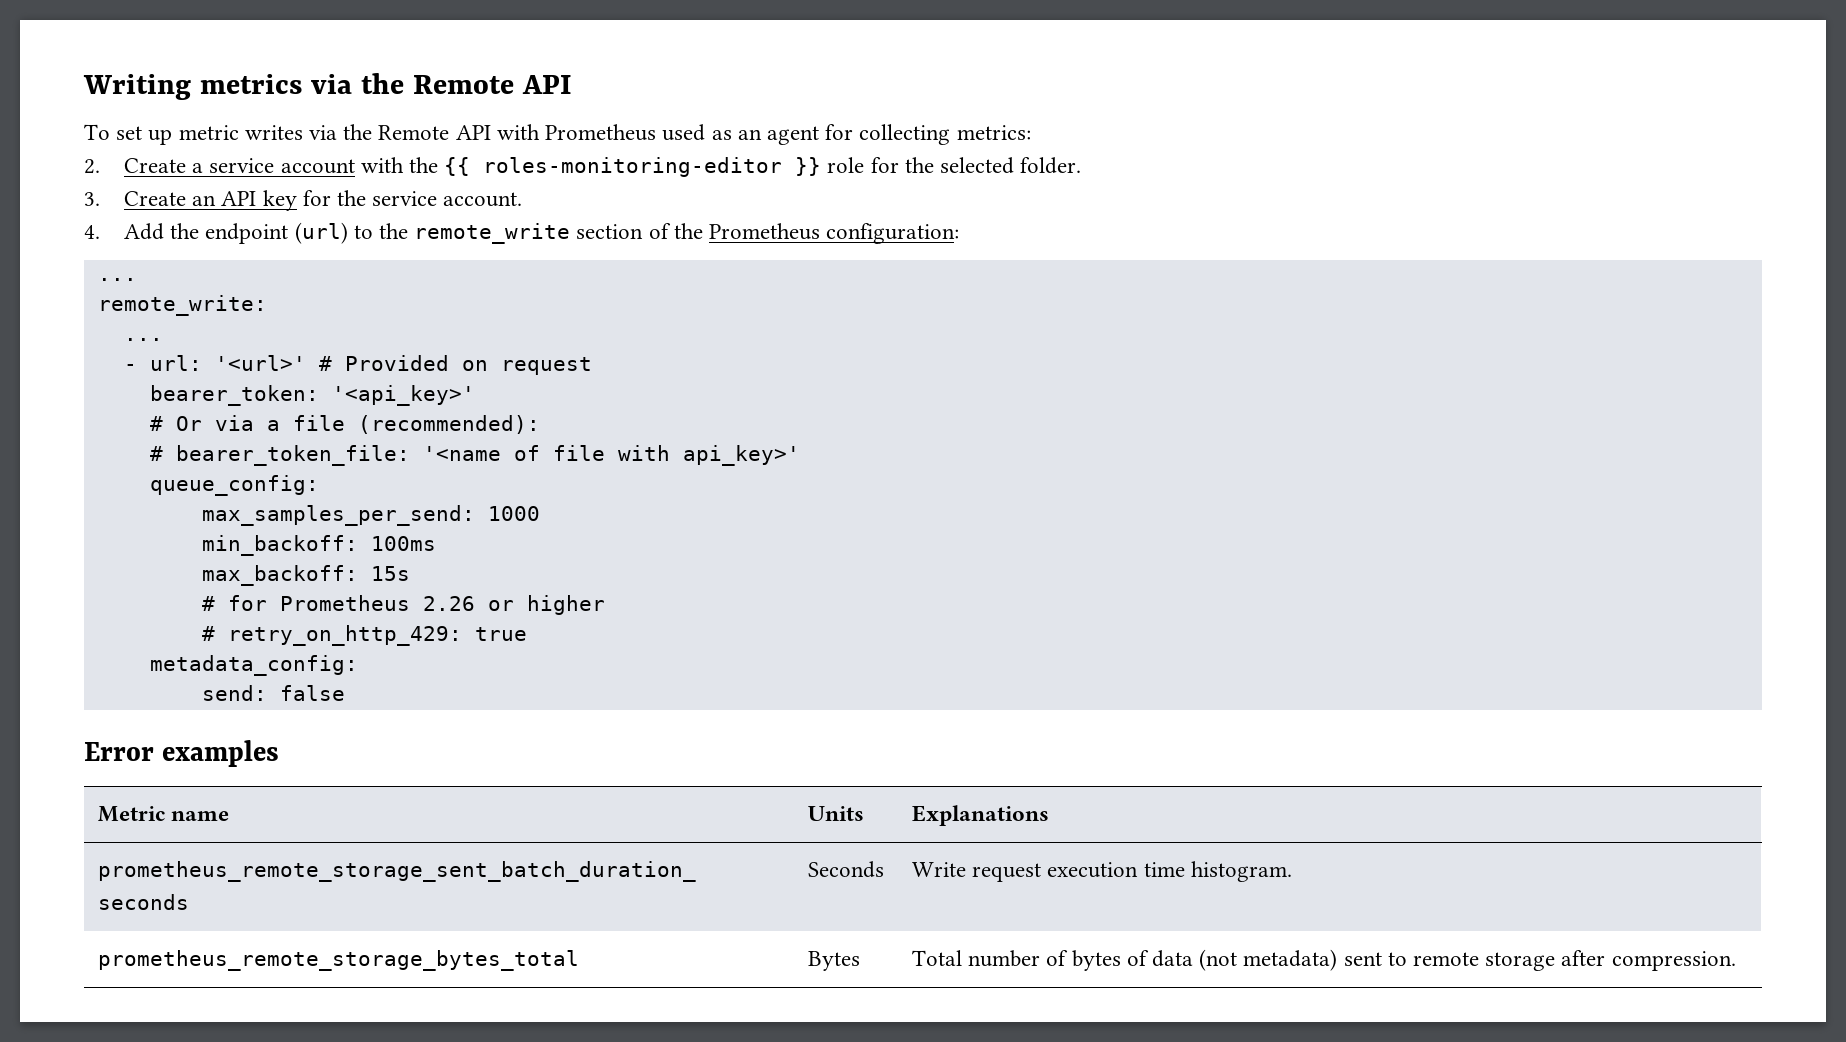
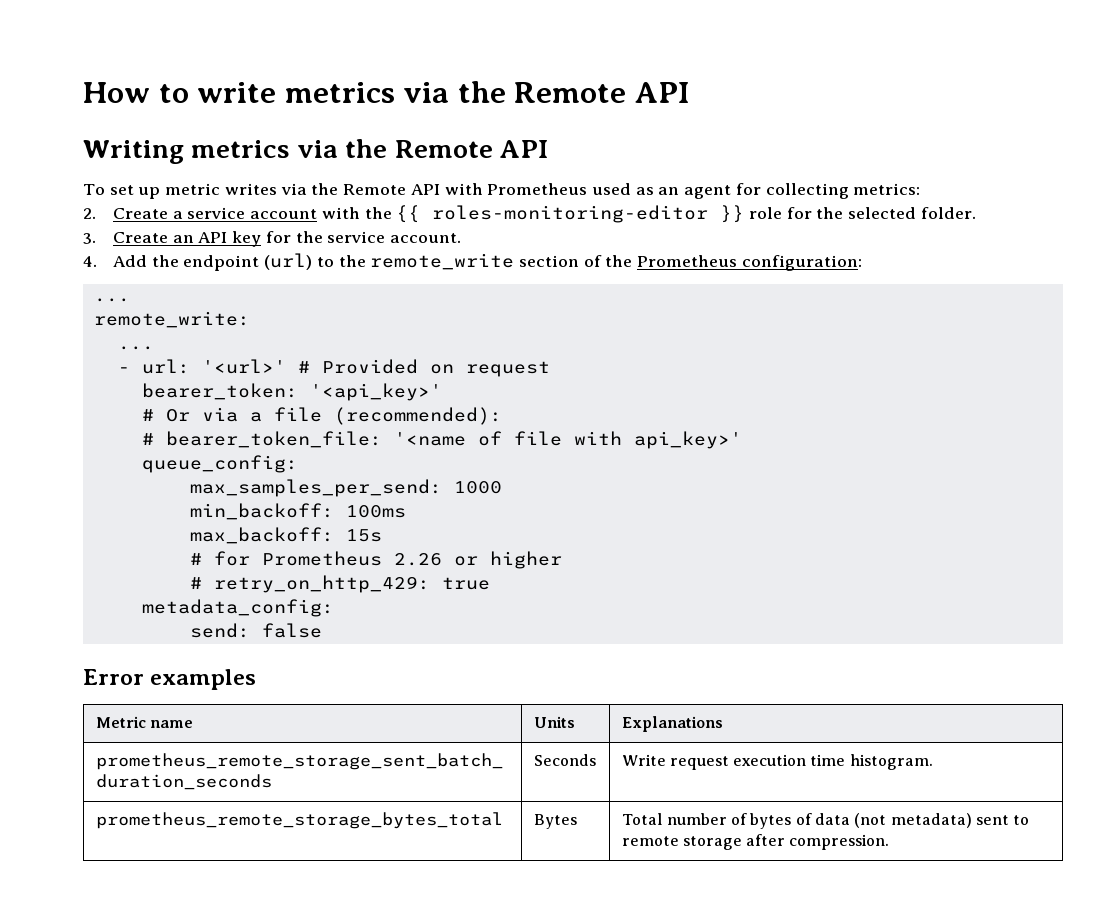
+ How to write metrics via the Remote API

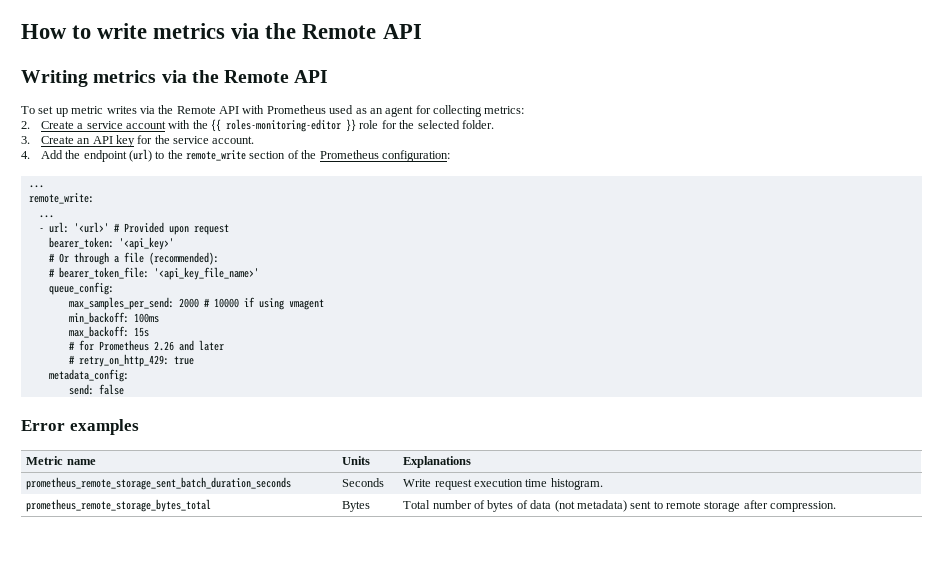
- - url: '<url>' # Provided on request
+ - url: '<url>' # Provided upon request
- # Or via a file (recommended):
+ # Or through a file (recommended):
- # bearer_token_file: '<name of file with api_key>'
+ # bearer_token_file: '<api_key_file_name>'
  queue_config:
- max_samples_per_send: 1000
+ max_samples_per_send: 2000 # 10000 if using vmagent
- # for Prometheus 2.26 or higher
+ # for Prometheus 2.26 and later

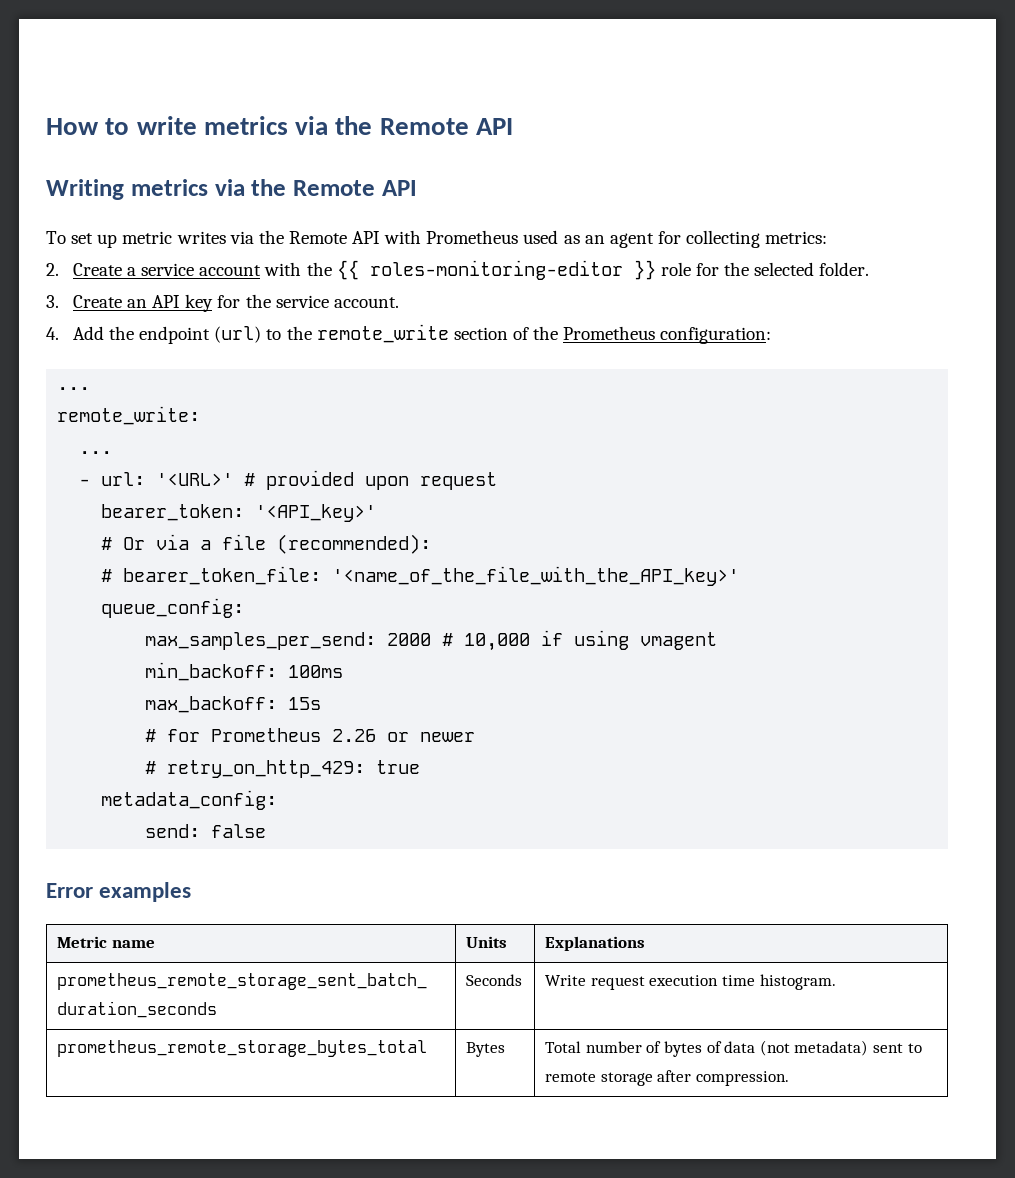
- - url: '<url>' # Provided upon request
+ - url: '<URL>' # provided upon request
- bearer_token: '<api_key>'
+ bearer_token: '<API_key>'
- # Or through a file (recommended):
+ # Or via a file (recommended):
- # bearer_token_file: '<api_key_file_name>'
+ # bearer_token_file: '<name_of_the_file_with_the_API_key>'
- max_samples_per_send: 2000 # 10000 if using vmagent
+ max_samples_per_send: 2000 # 10,000 if using vmagent
- # for Prometheus 2.26 and later
+ # for Prometheus 2.26 or newer

